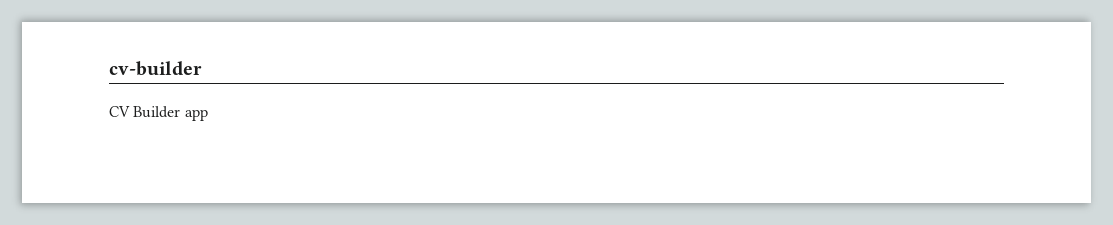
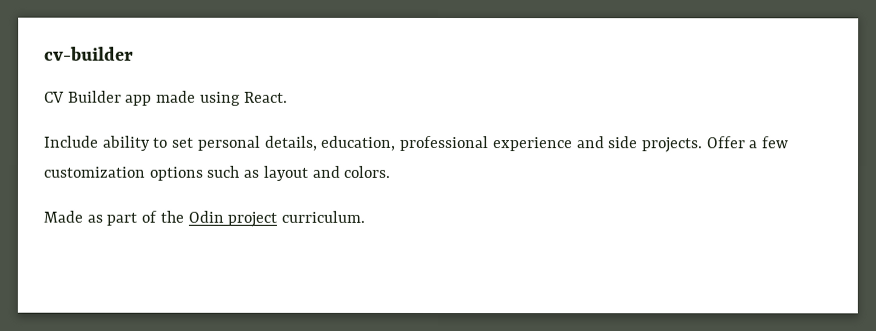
- CV Builder app
+ CV Builder app made using React.
+ Include ability to set personal details, education, professional experience and side projects. Offer a few customization options such as layout and colors.
+ Made as part of the Odin project curriculum.

